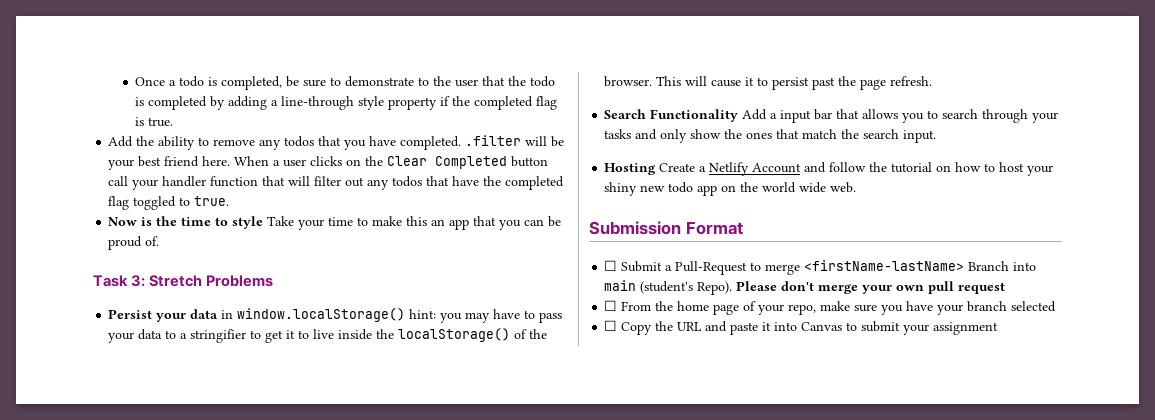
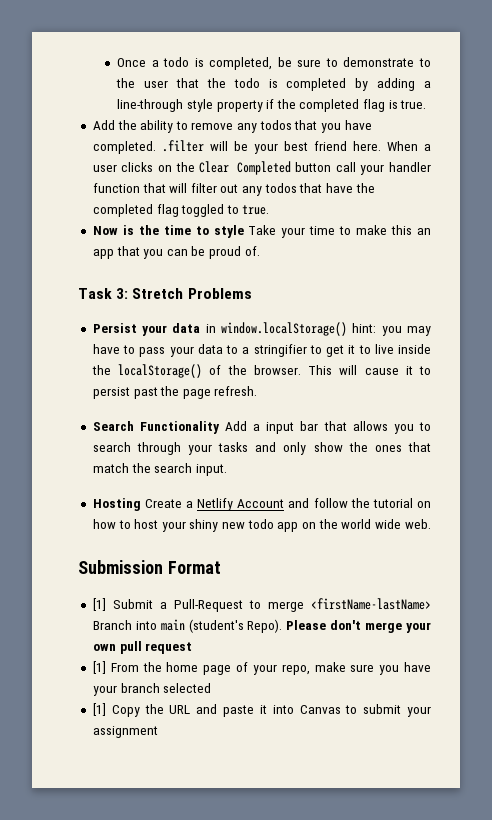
- ☐ Submit a Pull-Request to merge <firstName-lastName> Branch into main (student's Repo).
+ [1] Submit a Pull-Request to merge <firstName-lastName> Branch into main (student's Repo).
- ☐ From the home page of your repo, make sure you have your branch selected
+ [1] From the home page of your repo, make sure you have your branch selected
- ☐ Copy the URL and paste it into Canvas to submit your assignment
+ [1] Copy the URL and paste it into Canvas to submit your assignment

